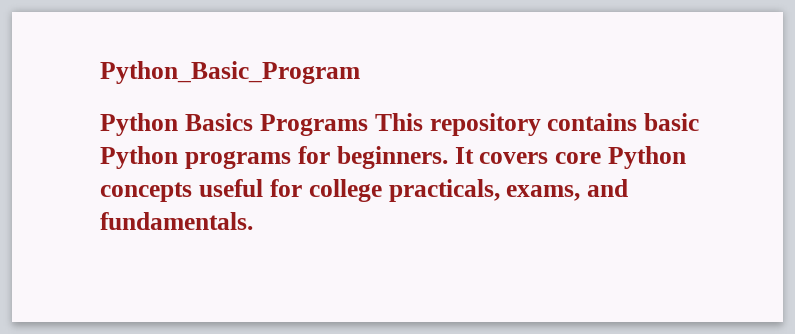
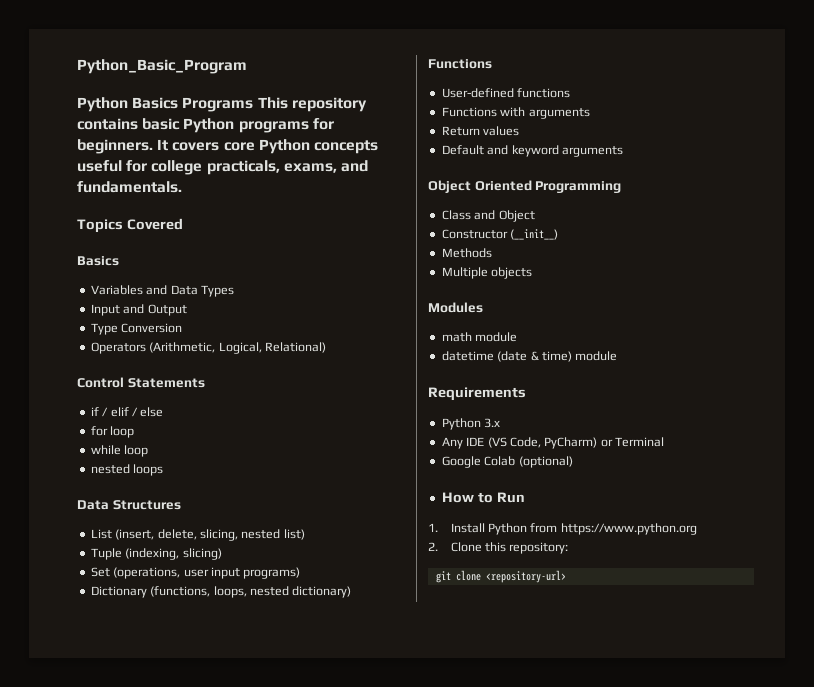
+ Topics Covered
+ Basics
+ Variables and Data Types
+ Input and Output
+ Type Conversion
+ Operators (Arithmetic, Logical, Relational)
+ Control Statements
+ if / elif / else
+ for loop
+ while loop
+ nested loops
+ Data Structures
+ List (insert, delete, slicing, nested list)
+ Tuple (indexing, slicing)
+ Set (operations, user input programs)
+ Dictionary (functions, loops, nested dictionary)
+ Functions
+ User-defined functions
+ Functions with arguments
+ Return values
+ Default and keyword arguments
+ Object Oriented Programming
+ Class and Object
+ Constructor (__init__)
+ Methods
+ Multiple objects
+ Modules
+ math module
+ datetime (date & time) module
+ Requirements
+ Python 3.x
+ Any IDE (VS Code, PyCharm) or Terminal
+ Google Colab (optional)
+ How to Run
+ 1. Install Python from https://www.python.org
+ 2. Clone this repository:
+ git clone <repository-url>

